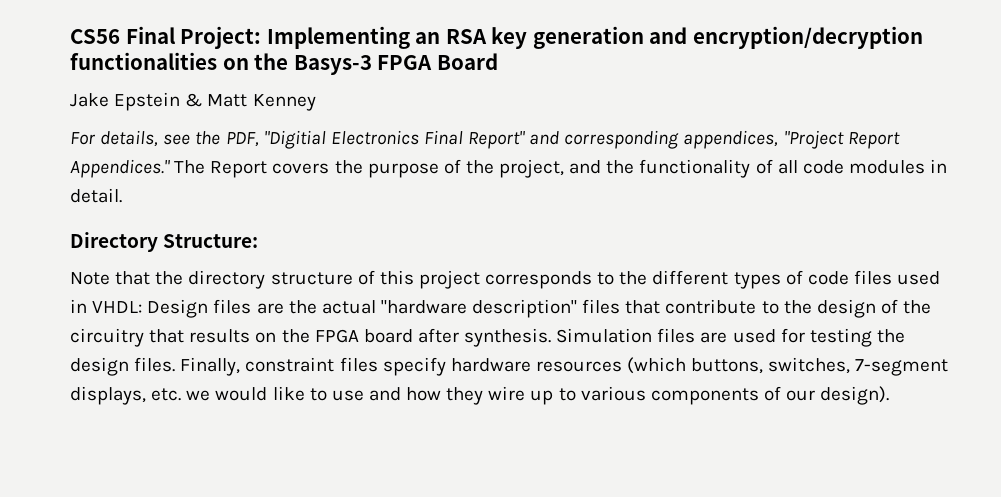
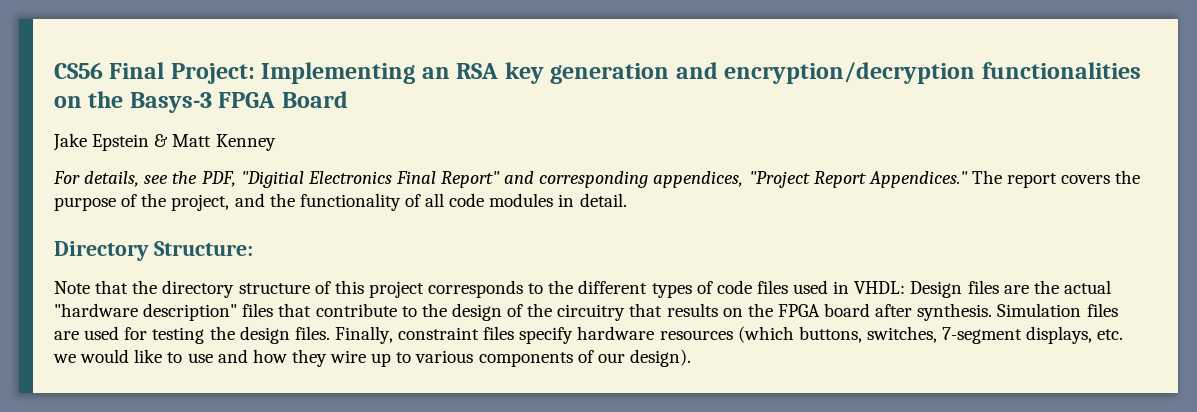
- The Report covers the purpose of the project, and the functionality of all code modules in detail.
+ The report covers the purpose of the project, and the functionality of all code modules in detail.

